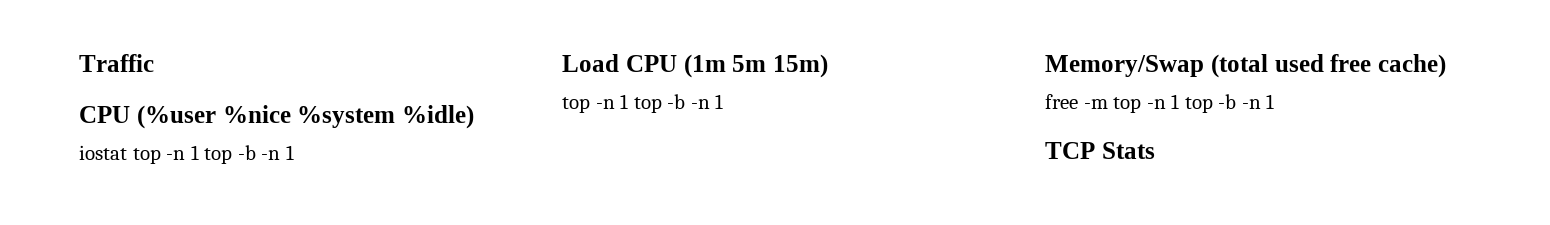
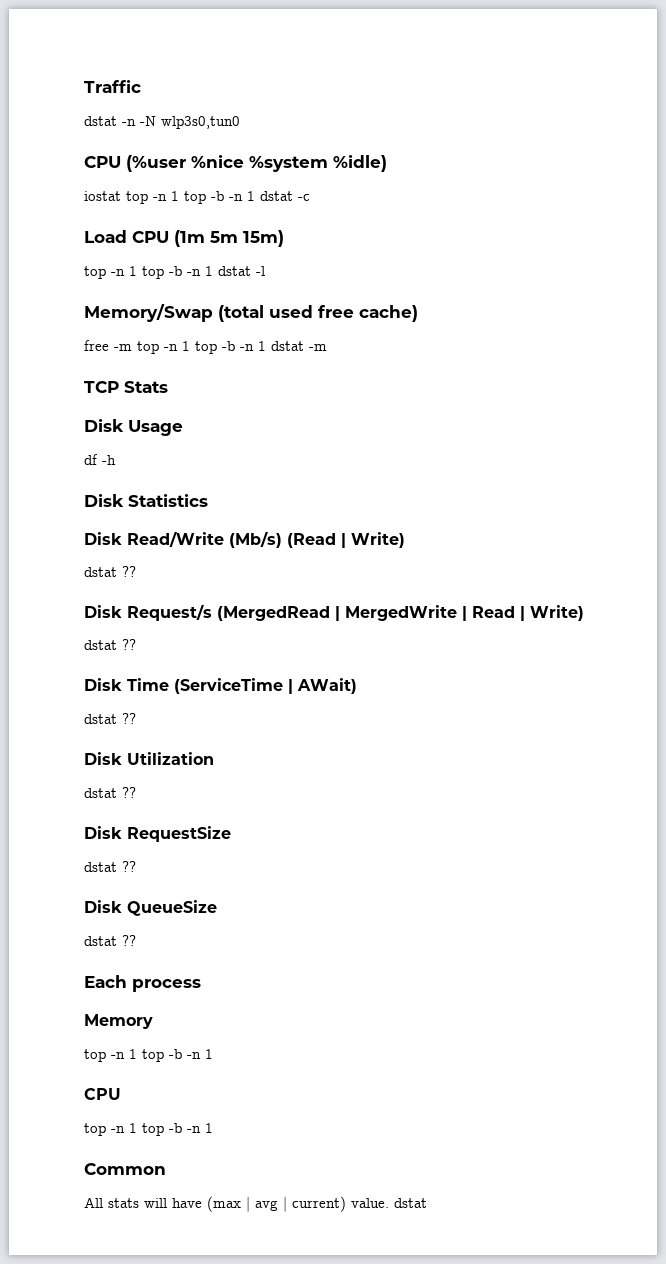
+ dstat -n -N wlp3s0,tun0
- iostat top -n 1 top -b -n 1
+ iostat top -n 1 top -b -n 1 dstat -c
  Load CPU (1m 5m 15m)
- top -n 1 top -b -n 1
+ top -n 1 top -b -n 1 dstat -l
- free -m top -n 1 top -b -n 1
+ free -m top -n 1 top -b -n 1 dstat -m
+ Disk Usage
+ df -h
+ Disk Statistics
+ Disk Read/Write (Mb/s) (Read | Write)
+ dstat ??
+ Disk Request/s (MergedRead | MergedWrite | Read | Write)
+ dstat ??
+ Disk Time (ServiceTime | AWait)
+ dstat ??
+ Disk Utilization
+ dstat ??
+ Disk RequestSize
+ dstat ??
+ Disk QueueSize
+ dstat ??
+ Each process
+ Memory
+ top -n 1 top -b -n 1
+ CPU
+ top -n 1 top -b -n 1
+ Common
+ All stats will have (max | avg | current) value. dstat

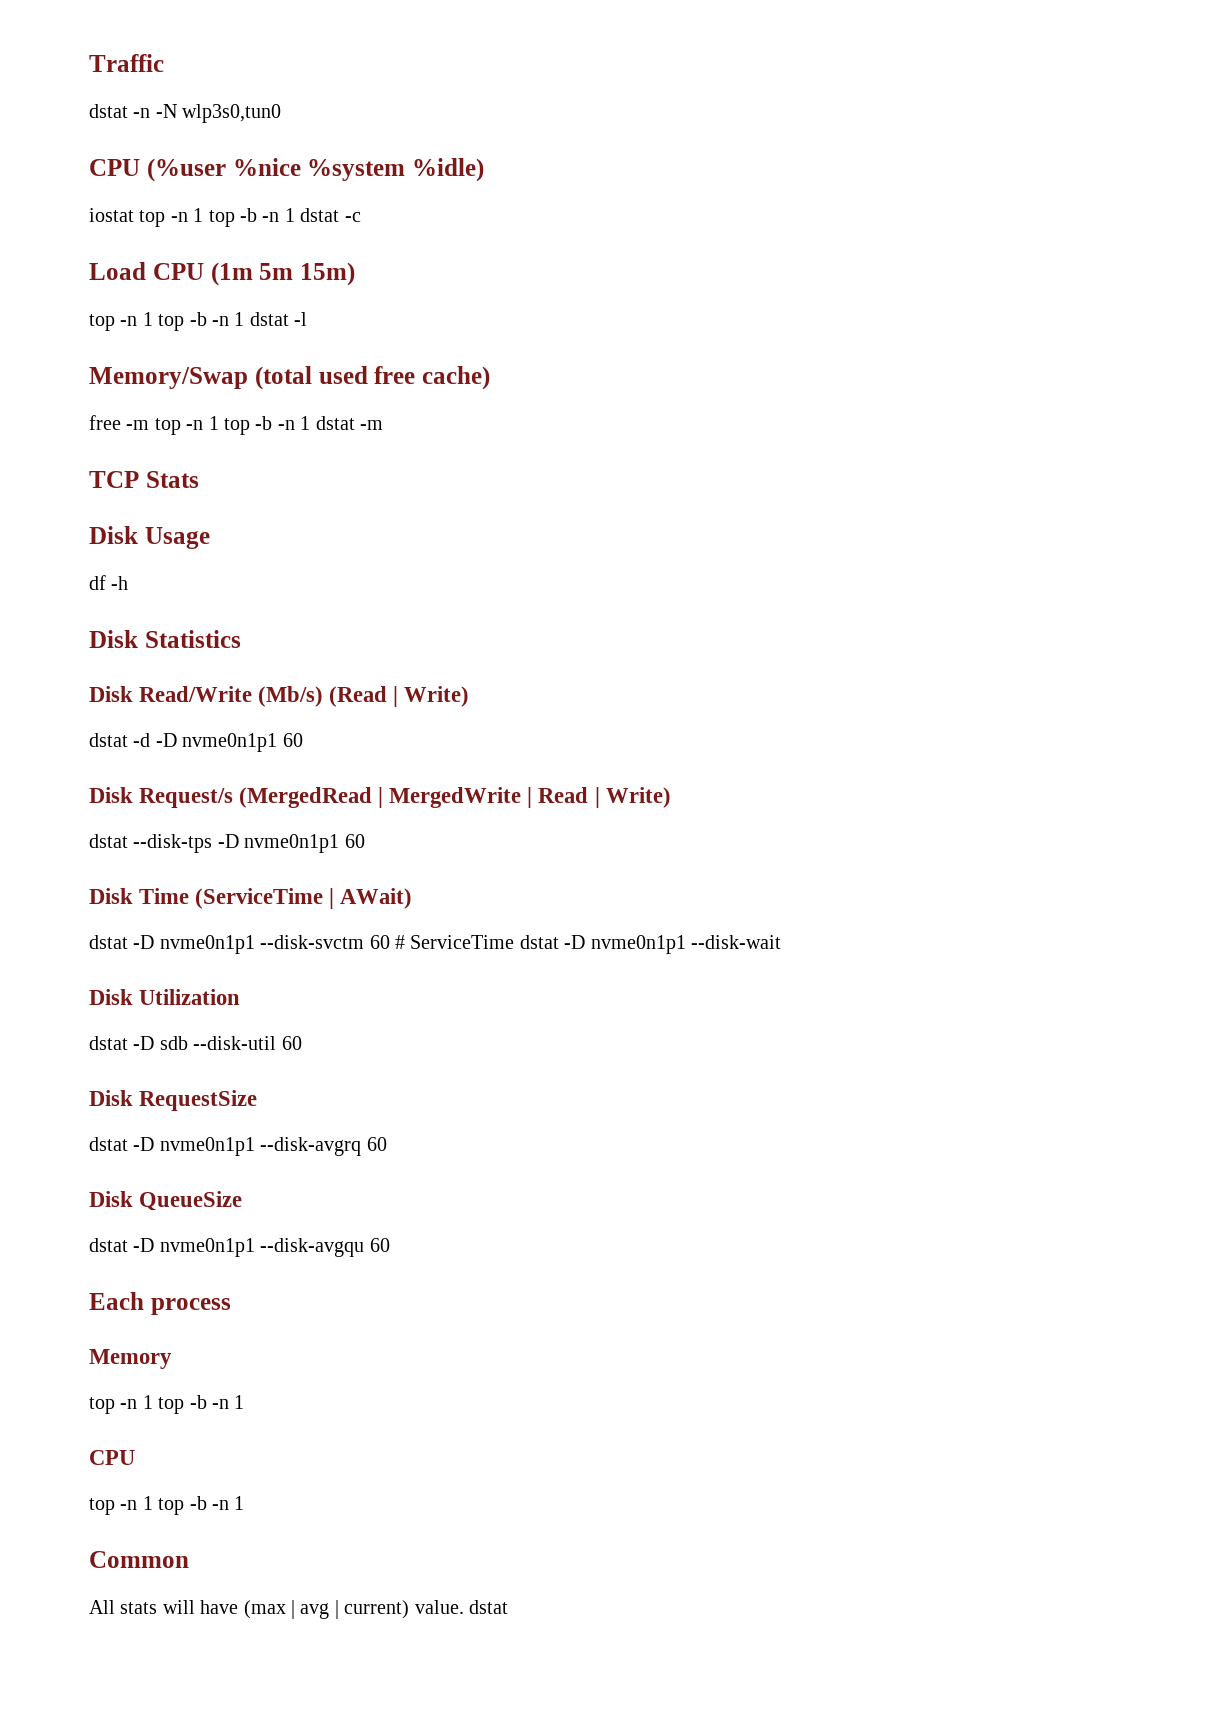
  Disk Read/Write (Mb/s) (Read | Write)
- dstat ??
+ dstat -d -D nvme0n1p1 60
  Disk Request/s (MergedRead | MergedWrite | Read | Write)
- dstat ??
+ dstat --disk-tps -D nvme0n1p1 60
  Disk Time (ServiceTime | AWait)
- dstat ??
+ dstat -D nvme0n1p1 --disk-svctm 60 # ServiceTime dstat -D nvme0n1p1 --disk-wait
  Disk Utilization
- dstat ??
+ dstat -D sdb --disk-util 60
  Disk RequestSize
- dstat ??
+ dstat -D nvme0n1p1 --disk-avgrq 60
  Disk QueueSize
- dstat ??
+ dstat -D nvme0n1p1 --disk-avgqu 60

